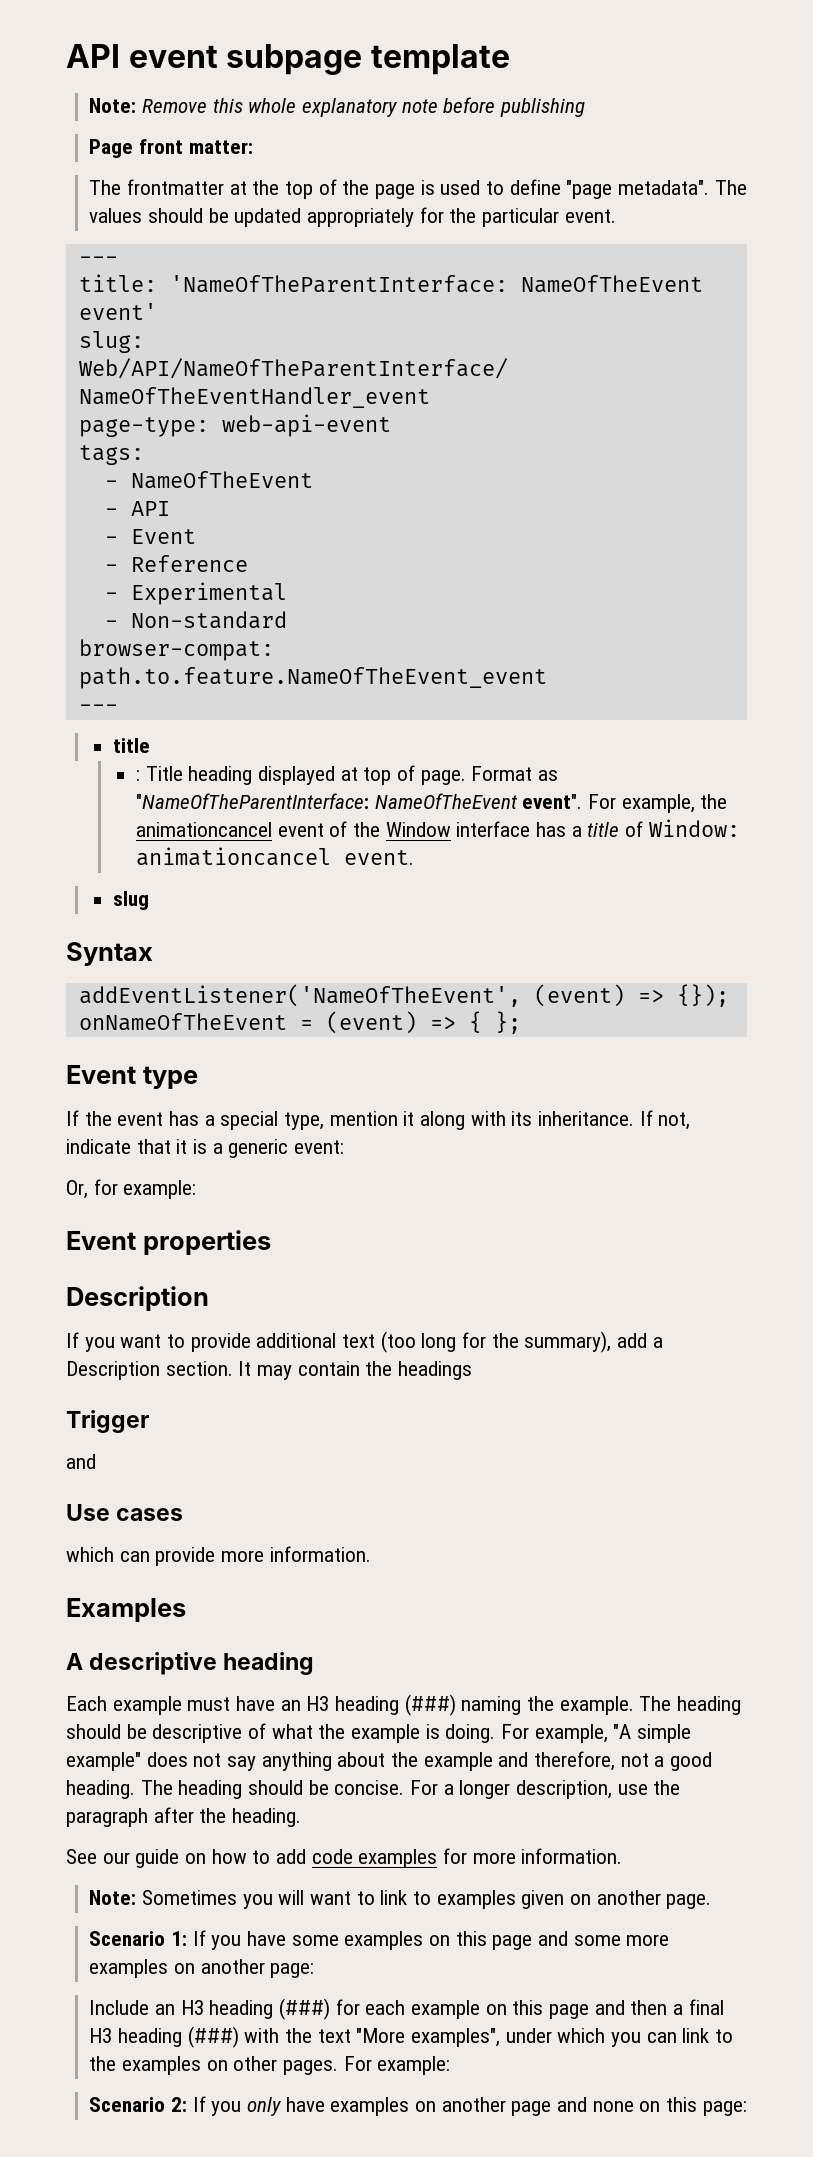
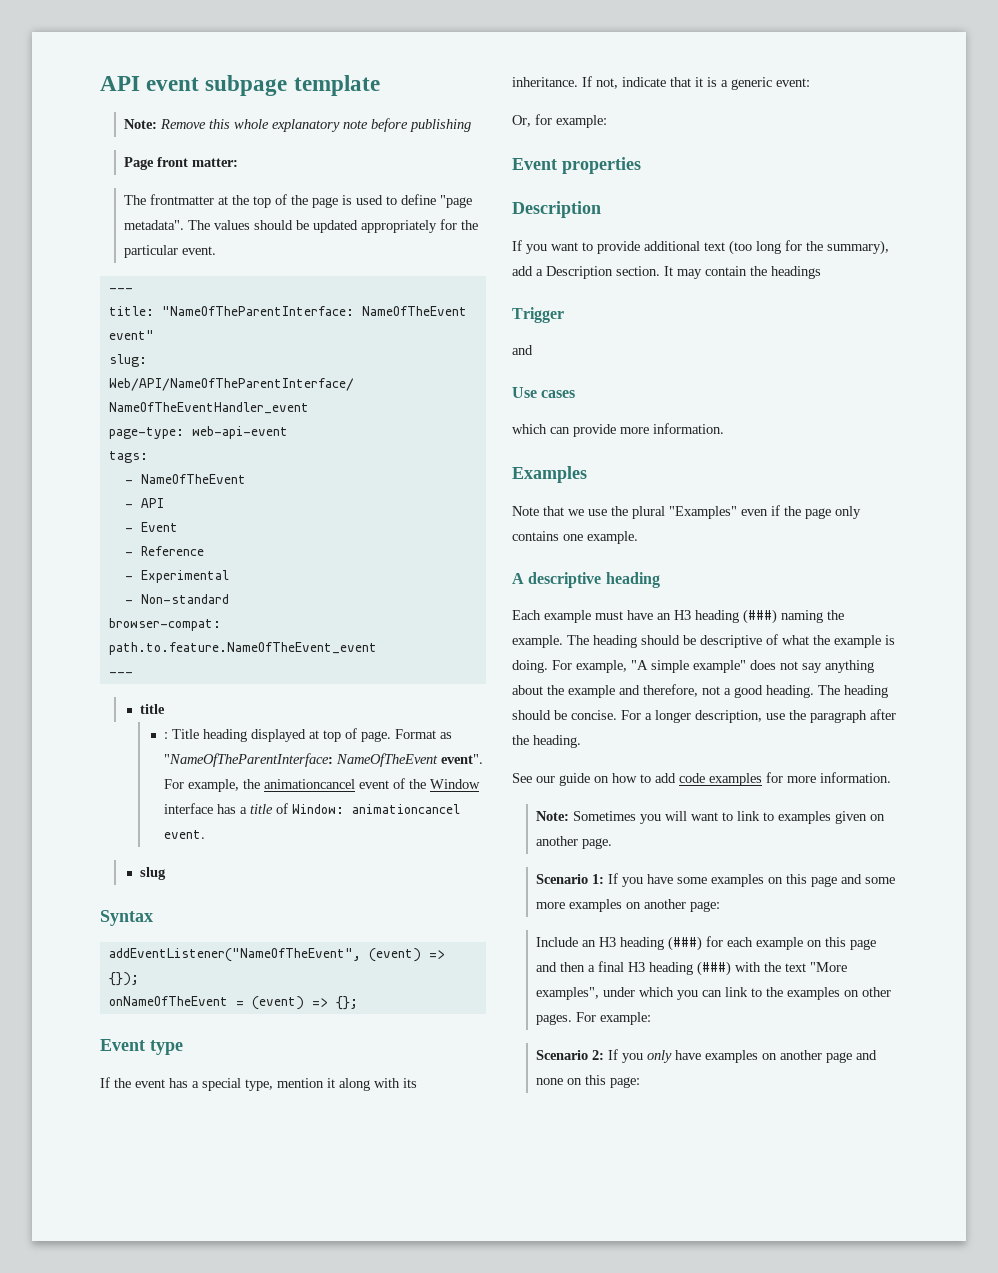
- title: 'NameOfTheParentInterface: NameOfTheEvent event'
+ title: "NameOfTheParentInterface: NameOfTheEvent event"
- addEventListener('NameOfTheEvent', (event) => {});
+ addEventListener("NameOfTheEvent", (event) => {});
- onNameOfTheEvent = (event) => { };
+ onNameOfTheEvent = (event) => {};
+ Note that we use the plural "Examples" even if the page only contains one example.

